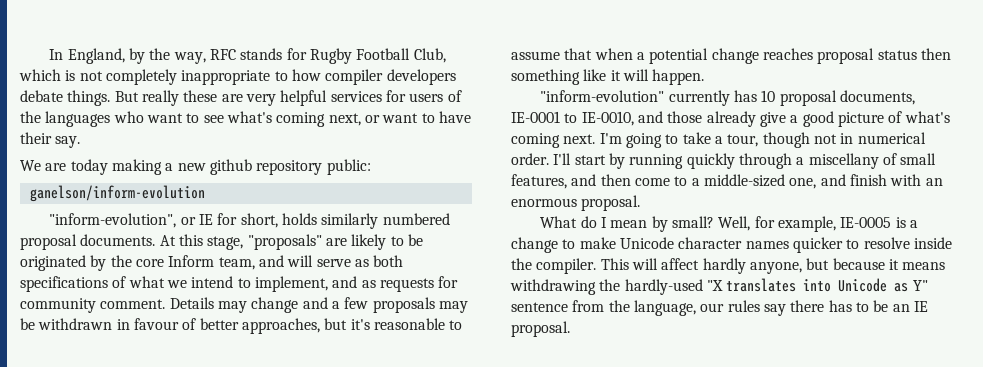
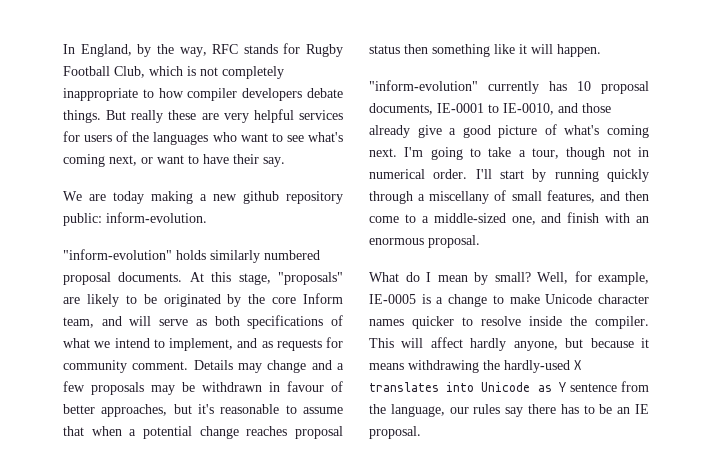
- We are today making a new github repository public:
- ganelson/inform-evolution
- "inform-evolution", or IE for short, holds similarly numbered proposal documents.
+ We are today making a new github repository public: inform-evolution.
+ "inform-evolution" holds similarly numbered proposal documents.
- This will affect hardly anyone, but because it means withdrawing the hardly-used "X translates into Unicode as Y" sentence from the language, our rules say there has to be an IE proposal.
+ This will affect hardly anyone, but because it means withdrawing the hardly-used X translates into Unicode as Y sentence from the language, our rules say there has to be an IE proposal.

